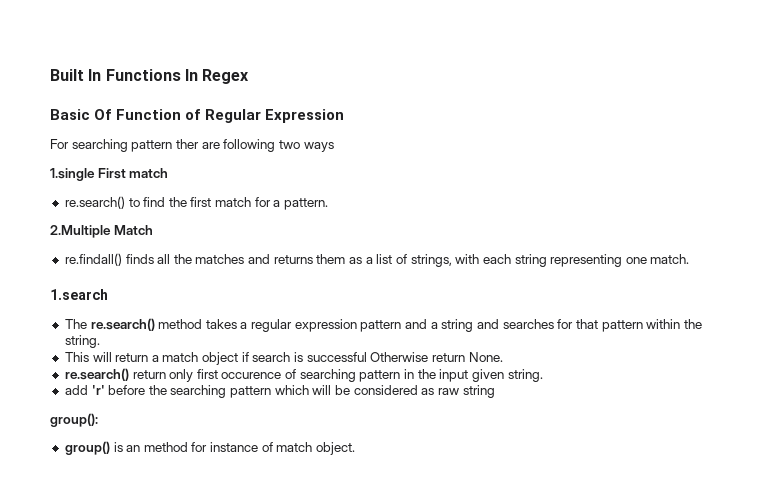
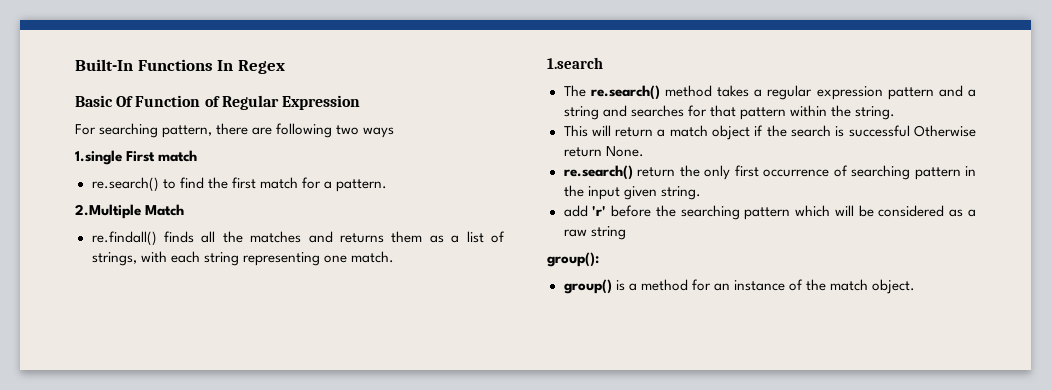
- Built In Functions In Regex
+ Built-In Functions In Regex
- For searching pattern ther are following two ways
+ For searching pattern, there are following two ways
- This will return a match object if search is successful Otherwise return None.
+ This will return a match object if the search is successful Otherwise return None.
- re.search() return only first occurence of searching pattern in the input given string.
+ re.search() return the only first occurrence of searching pattern in the input given string.
- add 'r' before the searching pattern which will be considered as raw string
+ add 'r' before the searching pattern which will be considered as a raw string
- group() is an method for instance of match object.
+ group() is a method for an instance of the match object.

